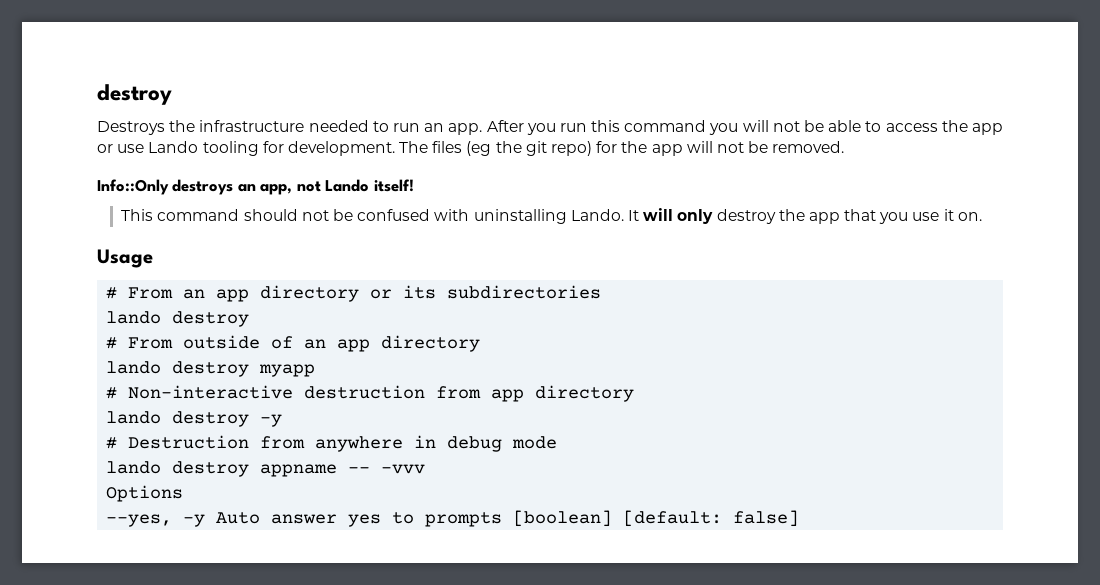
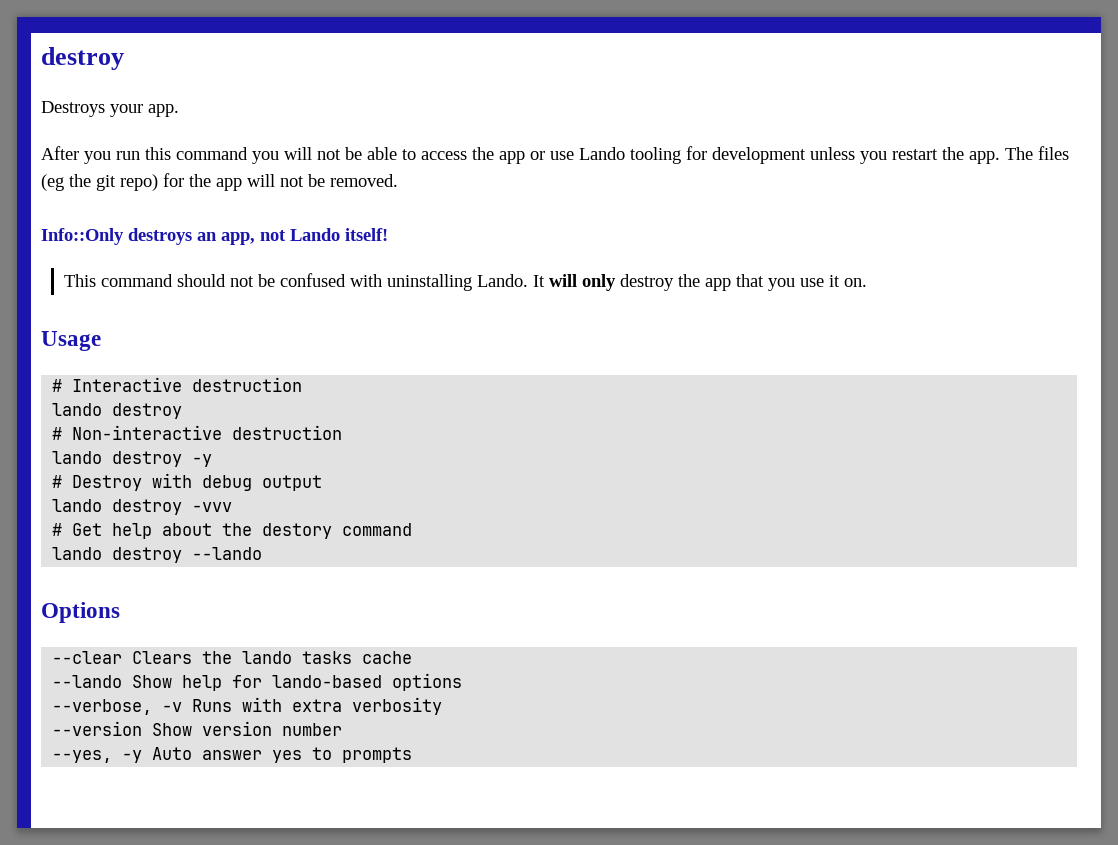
- Destroys the infrastructure needed to run an app. After you run this command you will not be able to access the app or use Lando tooling for development.
+ Destroys your app.
+ After you run this command you will not be able to access the app or use Lando tooling for development unless you restart the app.
- # From an app directory or its subdirectories
+ # Interactive destruction
  lando destroy
- # From outside of an app directory
- lando destroy myapp
- # Non-interactive destruction from app directory
+ # Non-interactive destruction
- # Destruction from anywhere in debug mode
- lando destroy appname -- -vvv
+ # Destroy with debug output
+ lando destroy -vvv
+ # Get help about the destory command
+ lando destroy --lando
  Options
+ --clear Clears the lando tasks cache
+ --lando Show help for lando-based options
+ --verbose, -v Runs with extra verbosity
+ --version Show version number
- --yes, -y Auto answer yes to prompts [boolean] [default: false]
+ --yes, -y Auto answer yes to prompts

